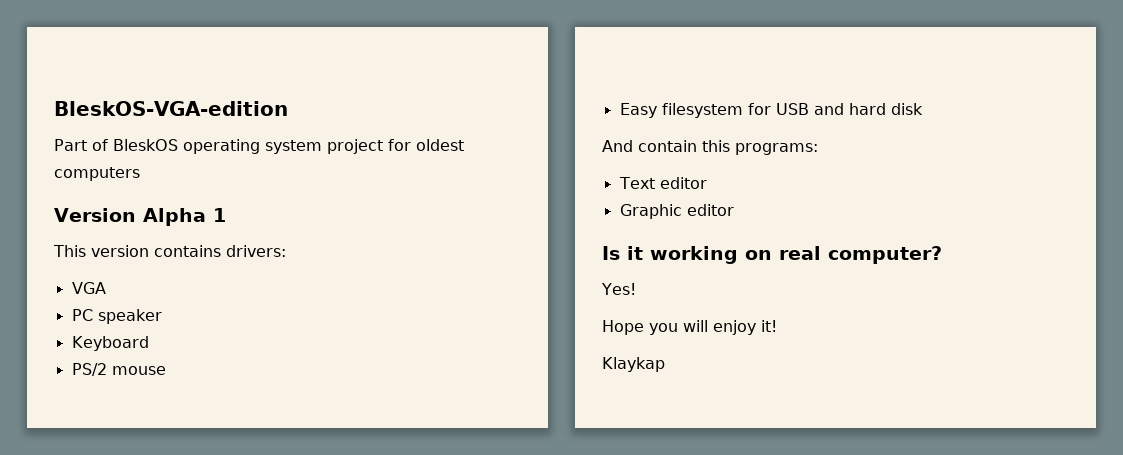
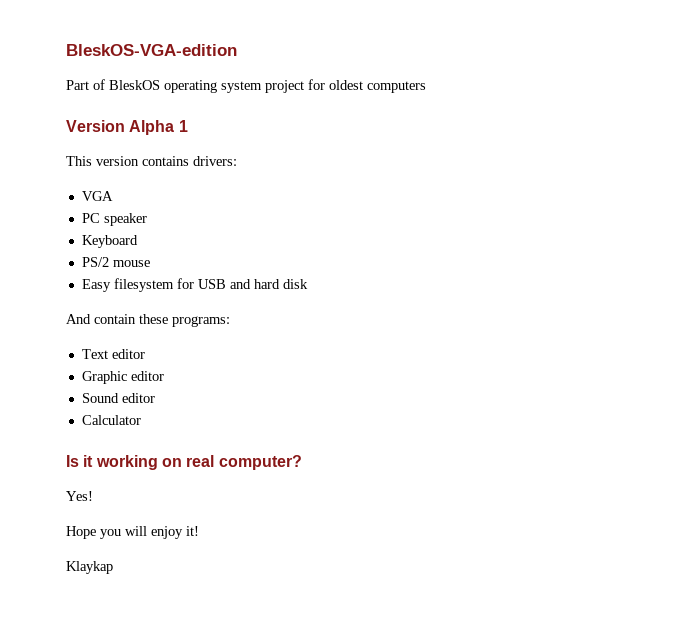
- And contain this programs:
+ And contain these programs:
+ Sound editor
+ Calculator

